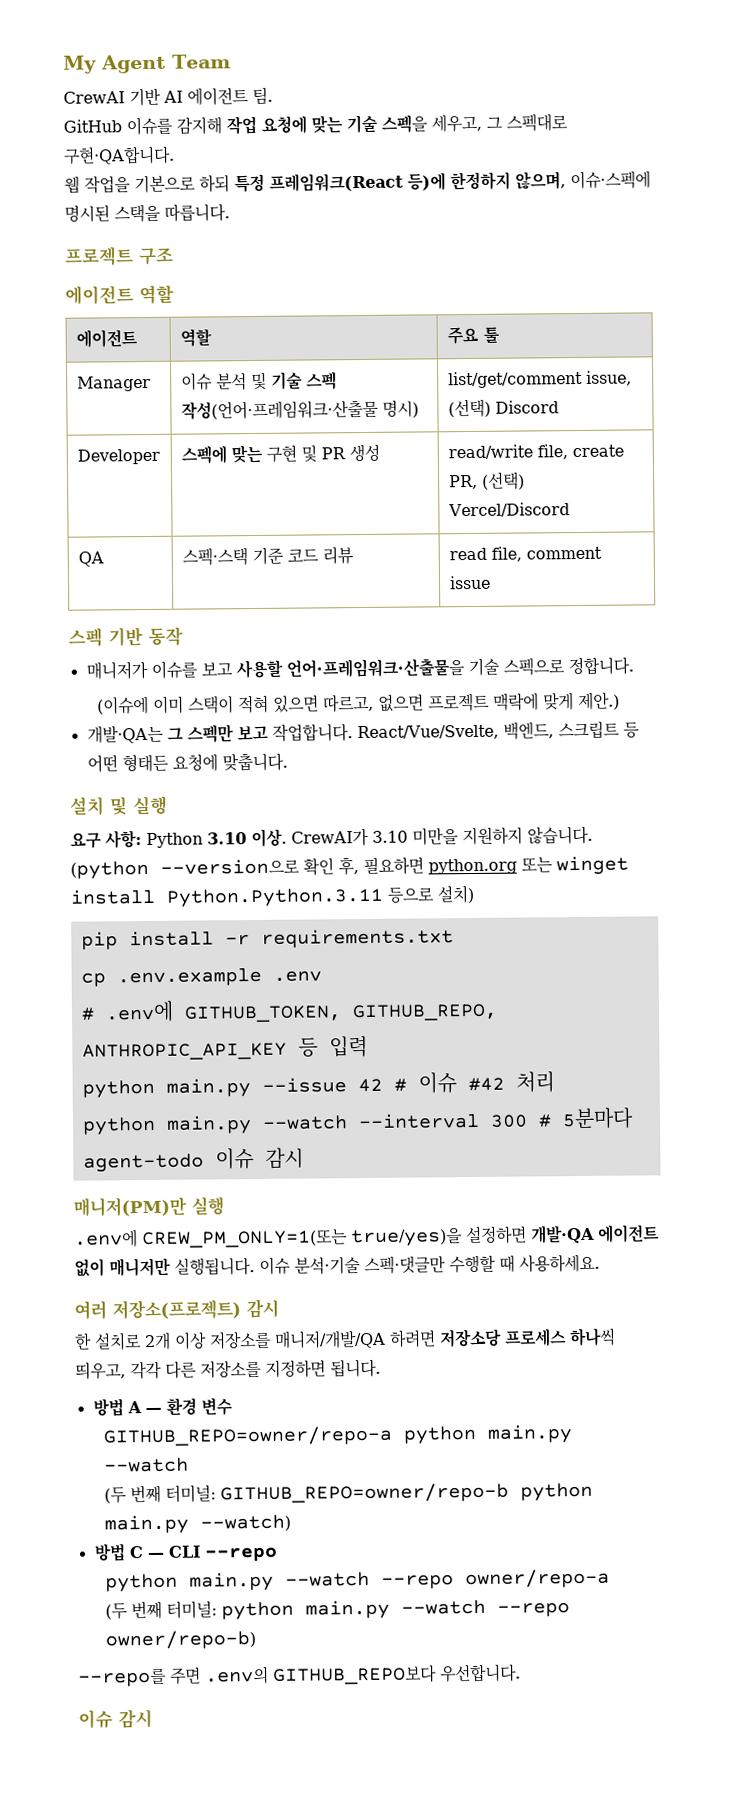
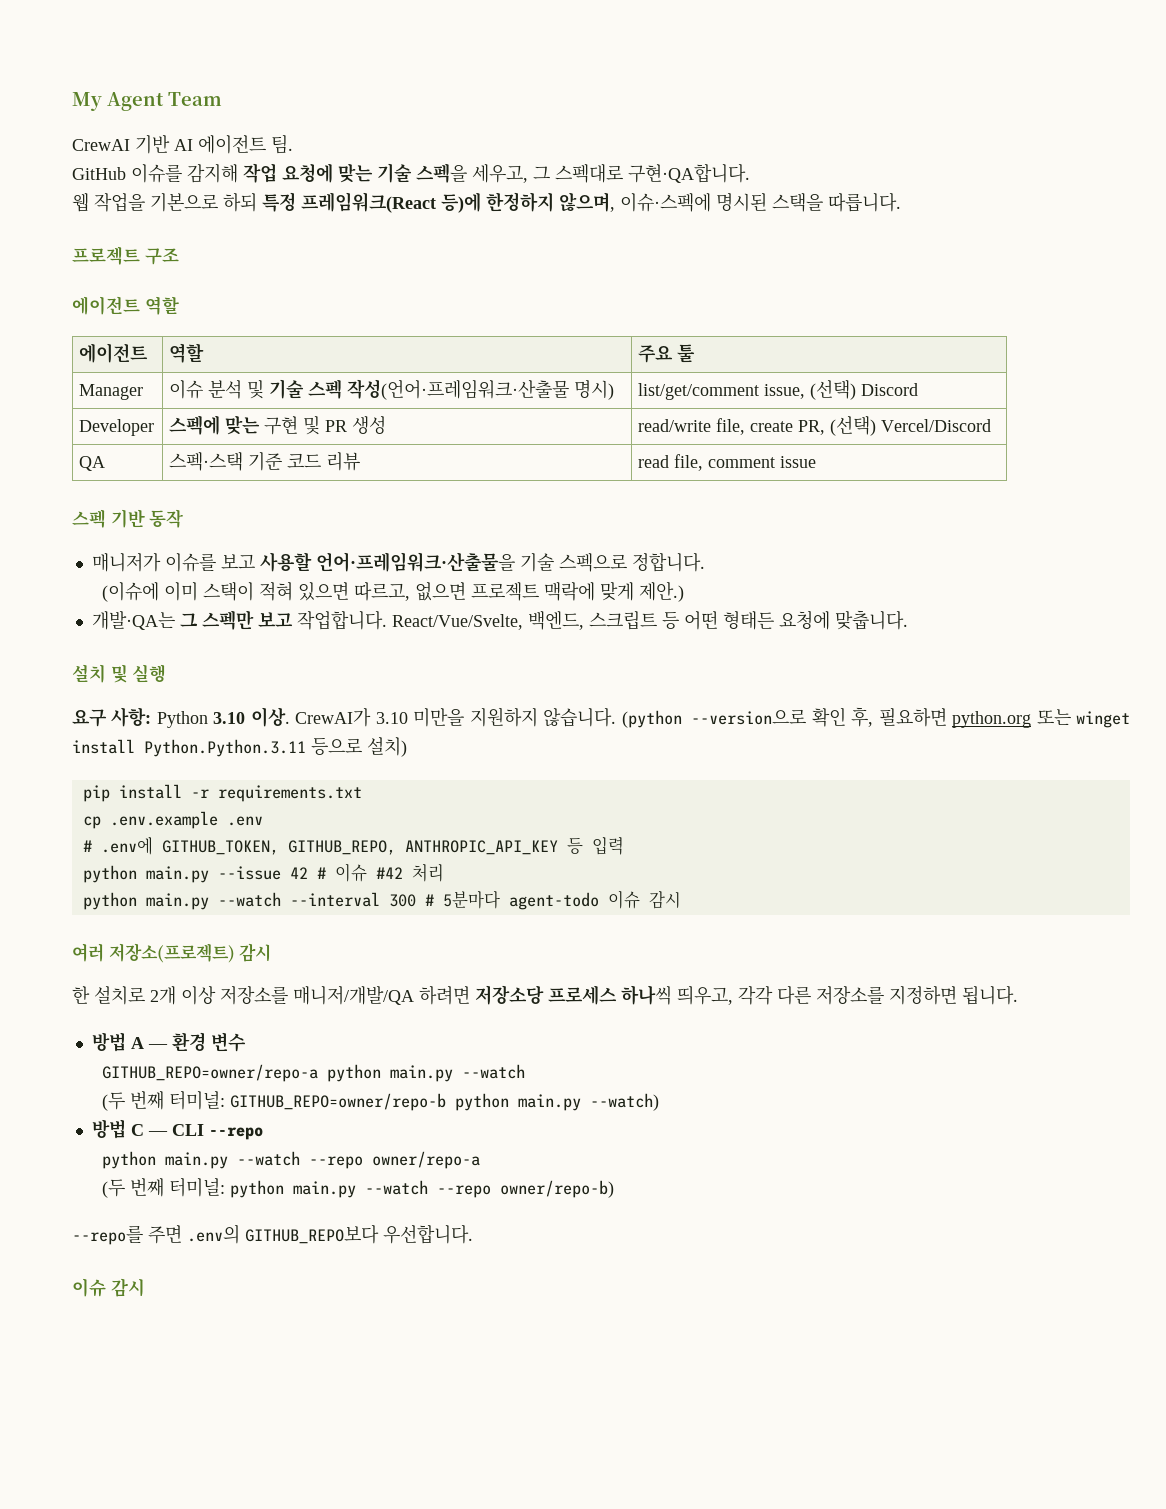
- 매니저(PM)만 실행
- .env에 CREW_PM_ONLY=1(또는 true/yes)을 설정하면 개발·QA 에이전트 없이 매니저만 실행됩니다. 이슈 분석·기술 스펙·댓글만 수행할 때 사용하세요.

